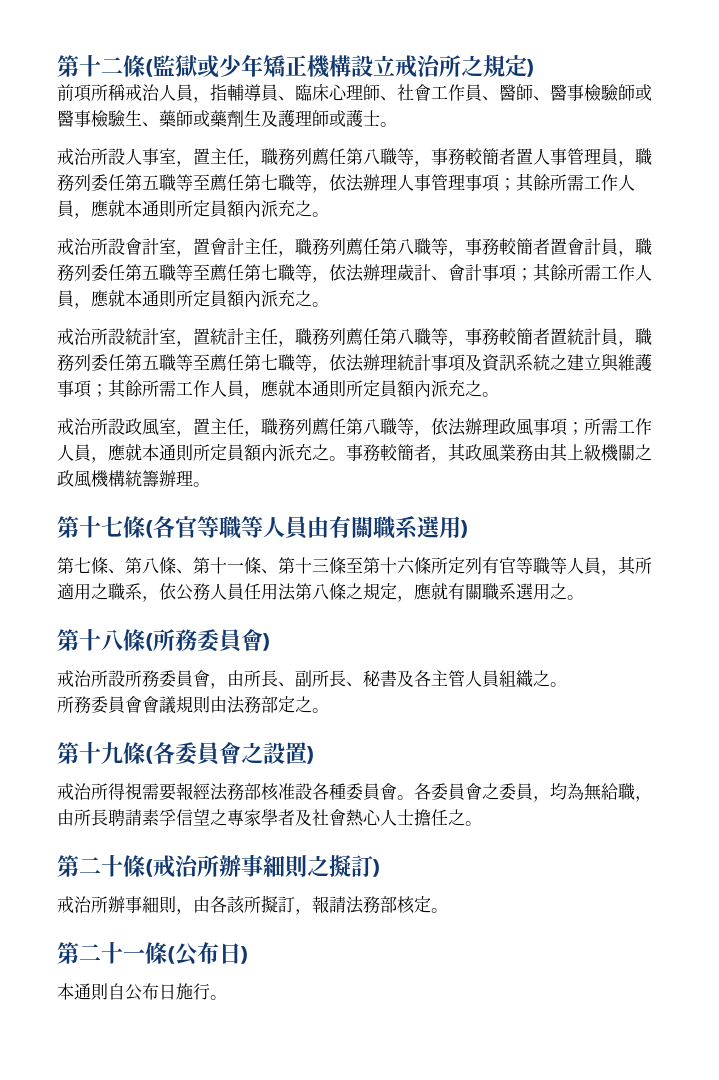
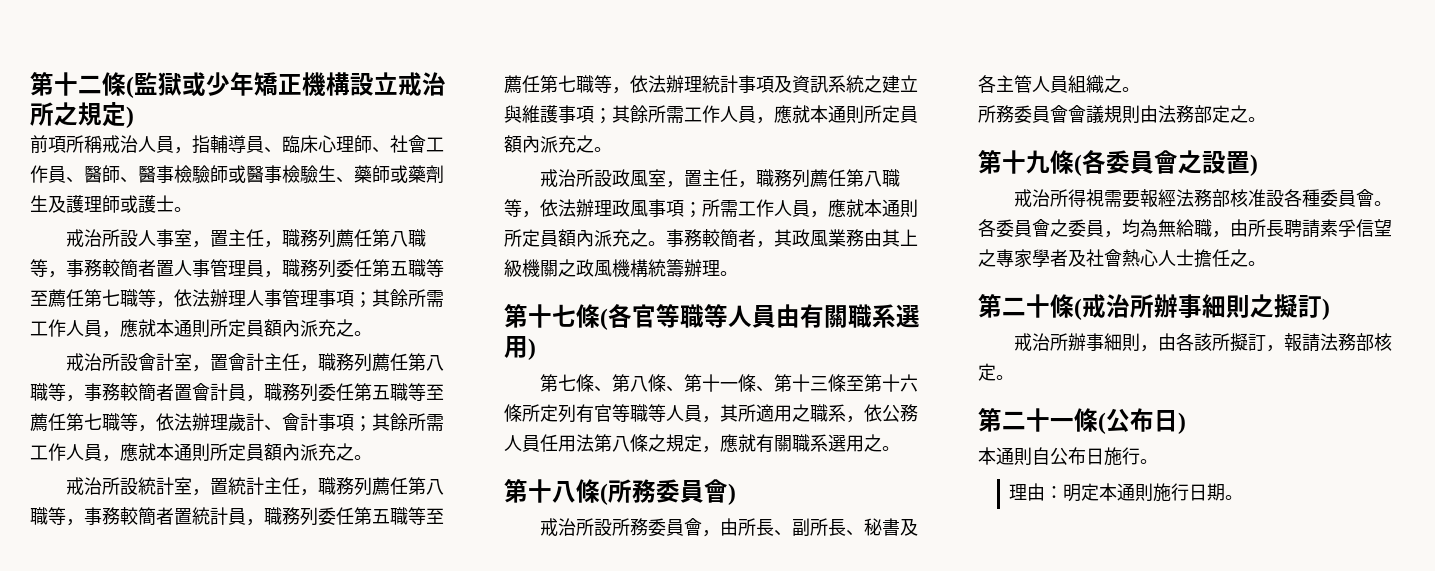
+ 理由：明定本通則施行日期。

